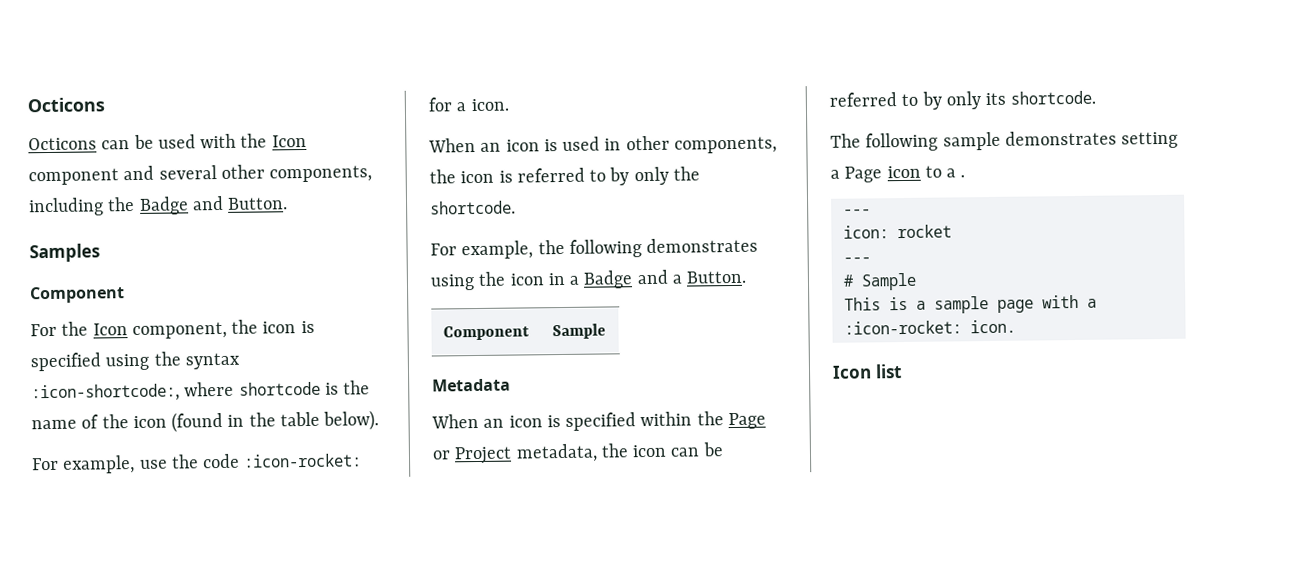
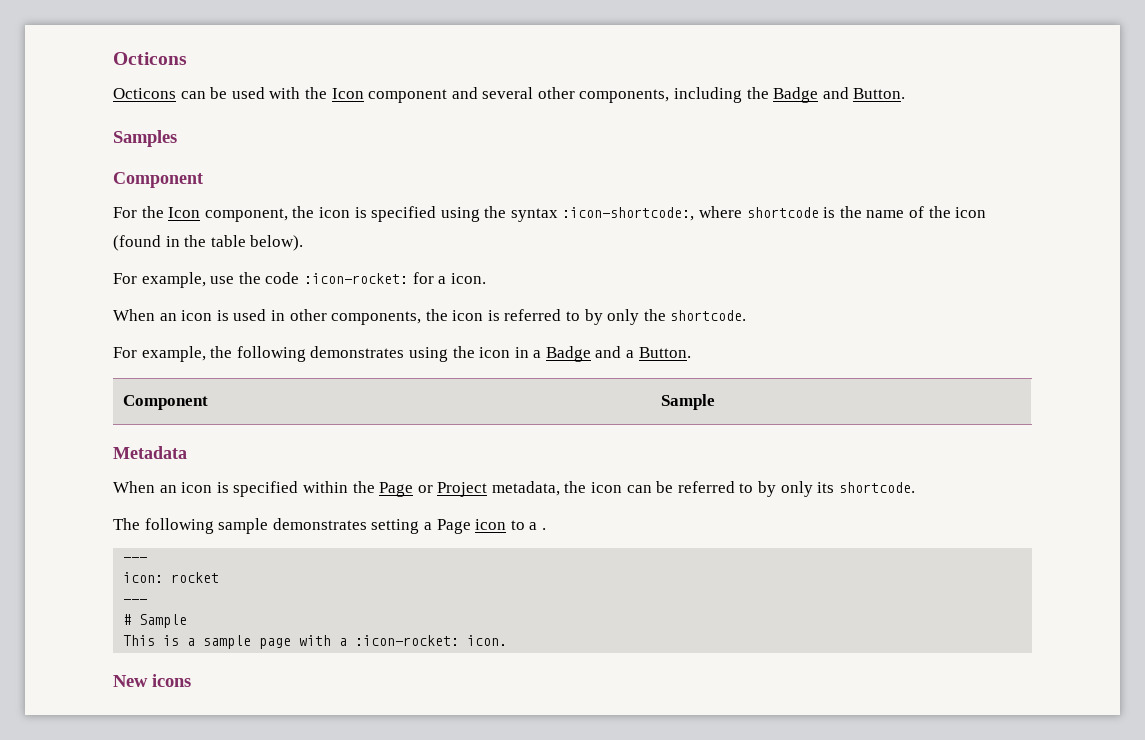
- Icon list
+ New icons

